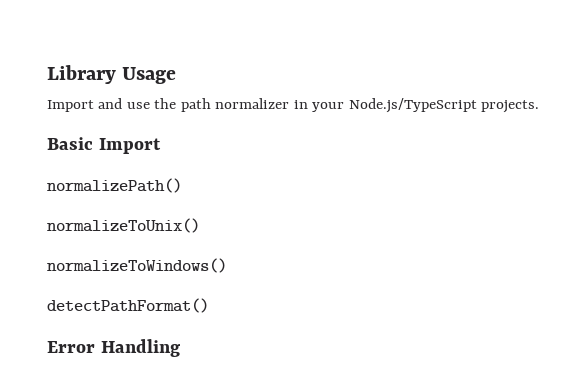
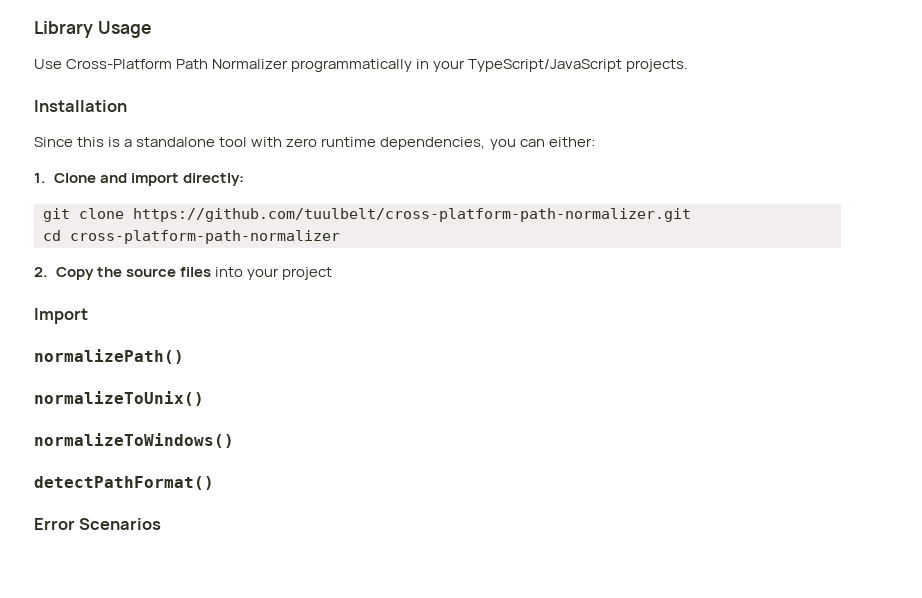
- Import and use the path normalizer in your Node.js/TypeScript projects.
+ Use Cross-Platform Path Normalizer programmatically in your TypeScript/JavaScript projects.
- Basic Import
+ Installation
+ Since this is a standalone tool with zero runtime dependencies, you can either:
+ 1. Clone and import directly:
+ git clone https://github.com/tuulbelt/cross-platform-path-normalizer.git
+ cd cross-platform-path-normalizer
+ 2. Copy the source files into your project
+ Import
- Error Handling
+ Error Scenarios

